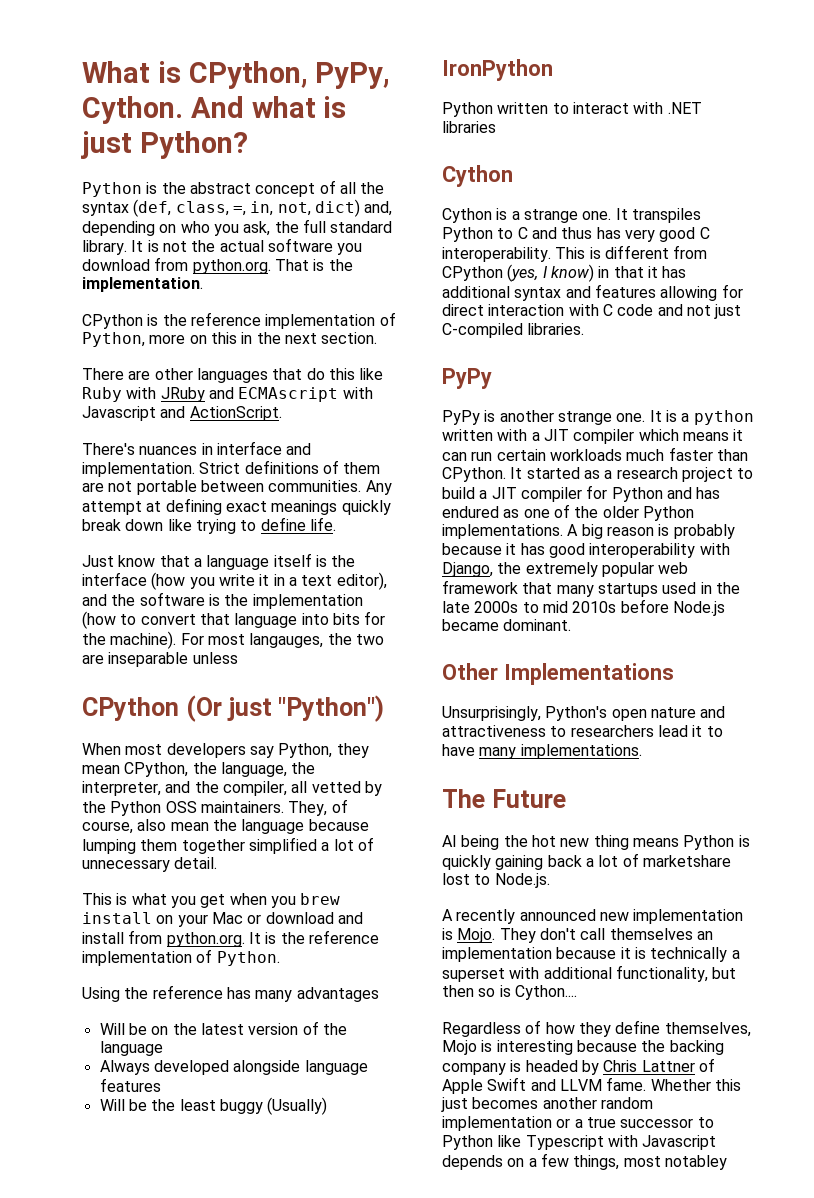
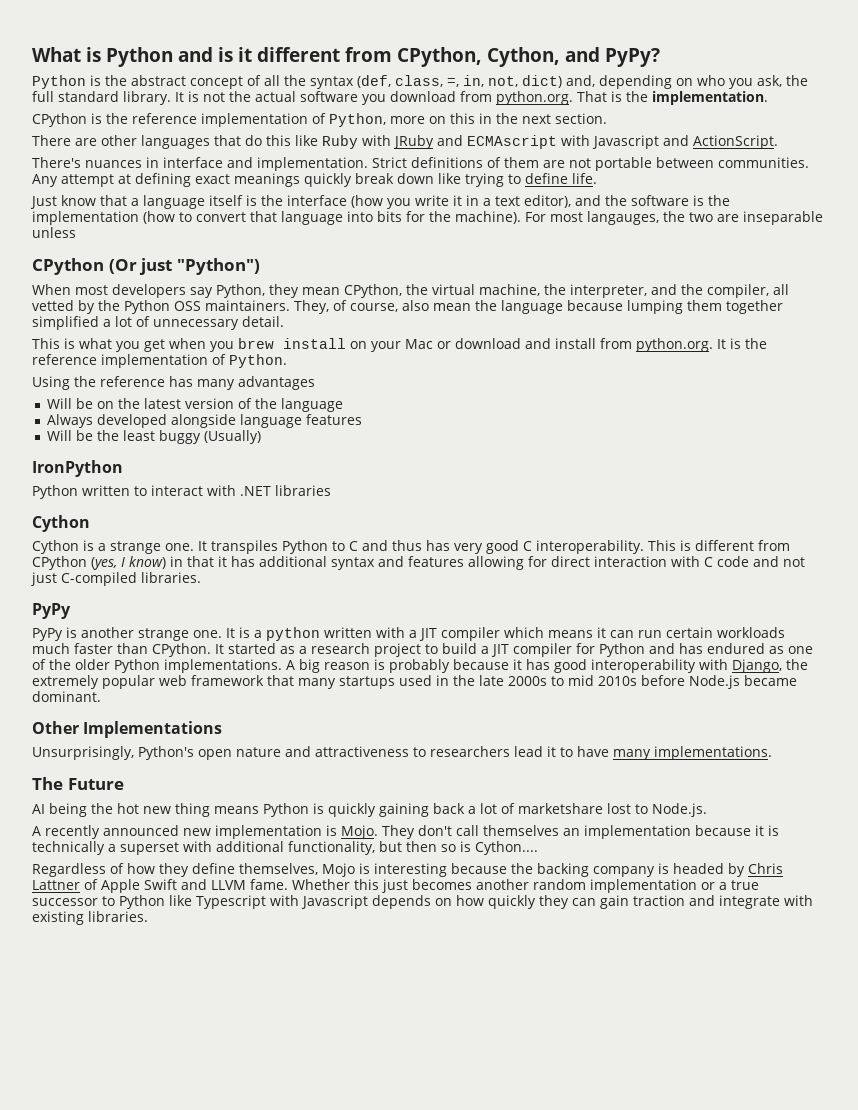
- What is CPython, PyPy, Cython. And what is just Python?
+ What is Python and is it different from CPython, Cython, and PyPy?
- When most developers say Python, they mean CPython, the language, the interpreter, and the compiler, all vetted by the Python OSS maintainers.
+ When most developers say Python, they mean CPython, the virtual machine, the interpreter, and the compiler, all vetted by the Python OSS maintainers.
- Whether this just becomes another random implementation or a true successor to Python like Typescript with Javascript depends on a few things, most notabley
+ Whether this just becomes another random implementation or a true successor to Python like Typescript with Javascript depends on how quickly they can gain traction and integrate with existing libraries.

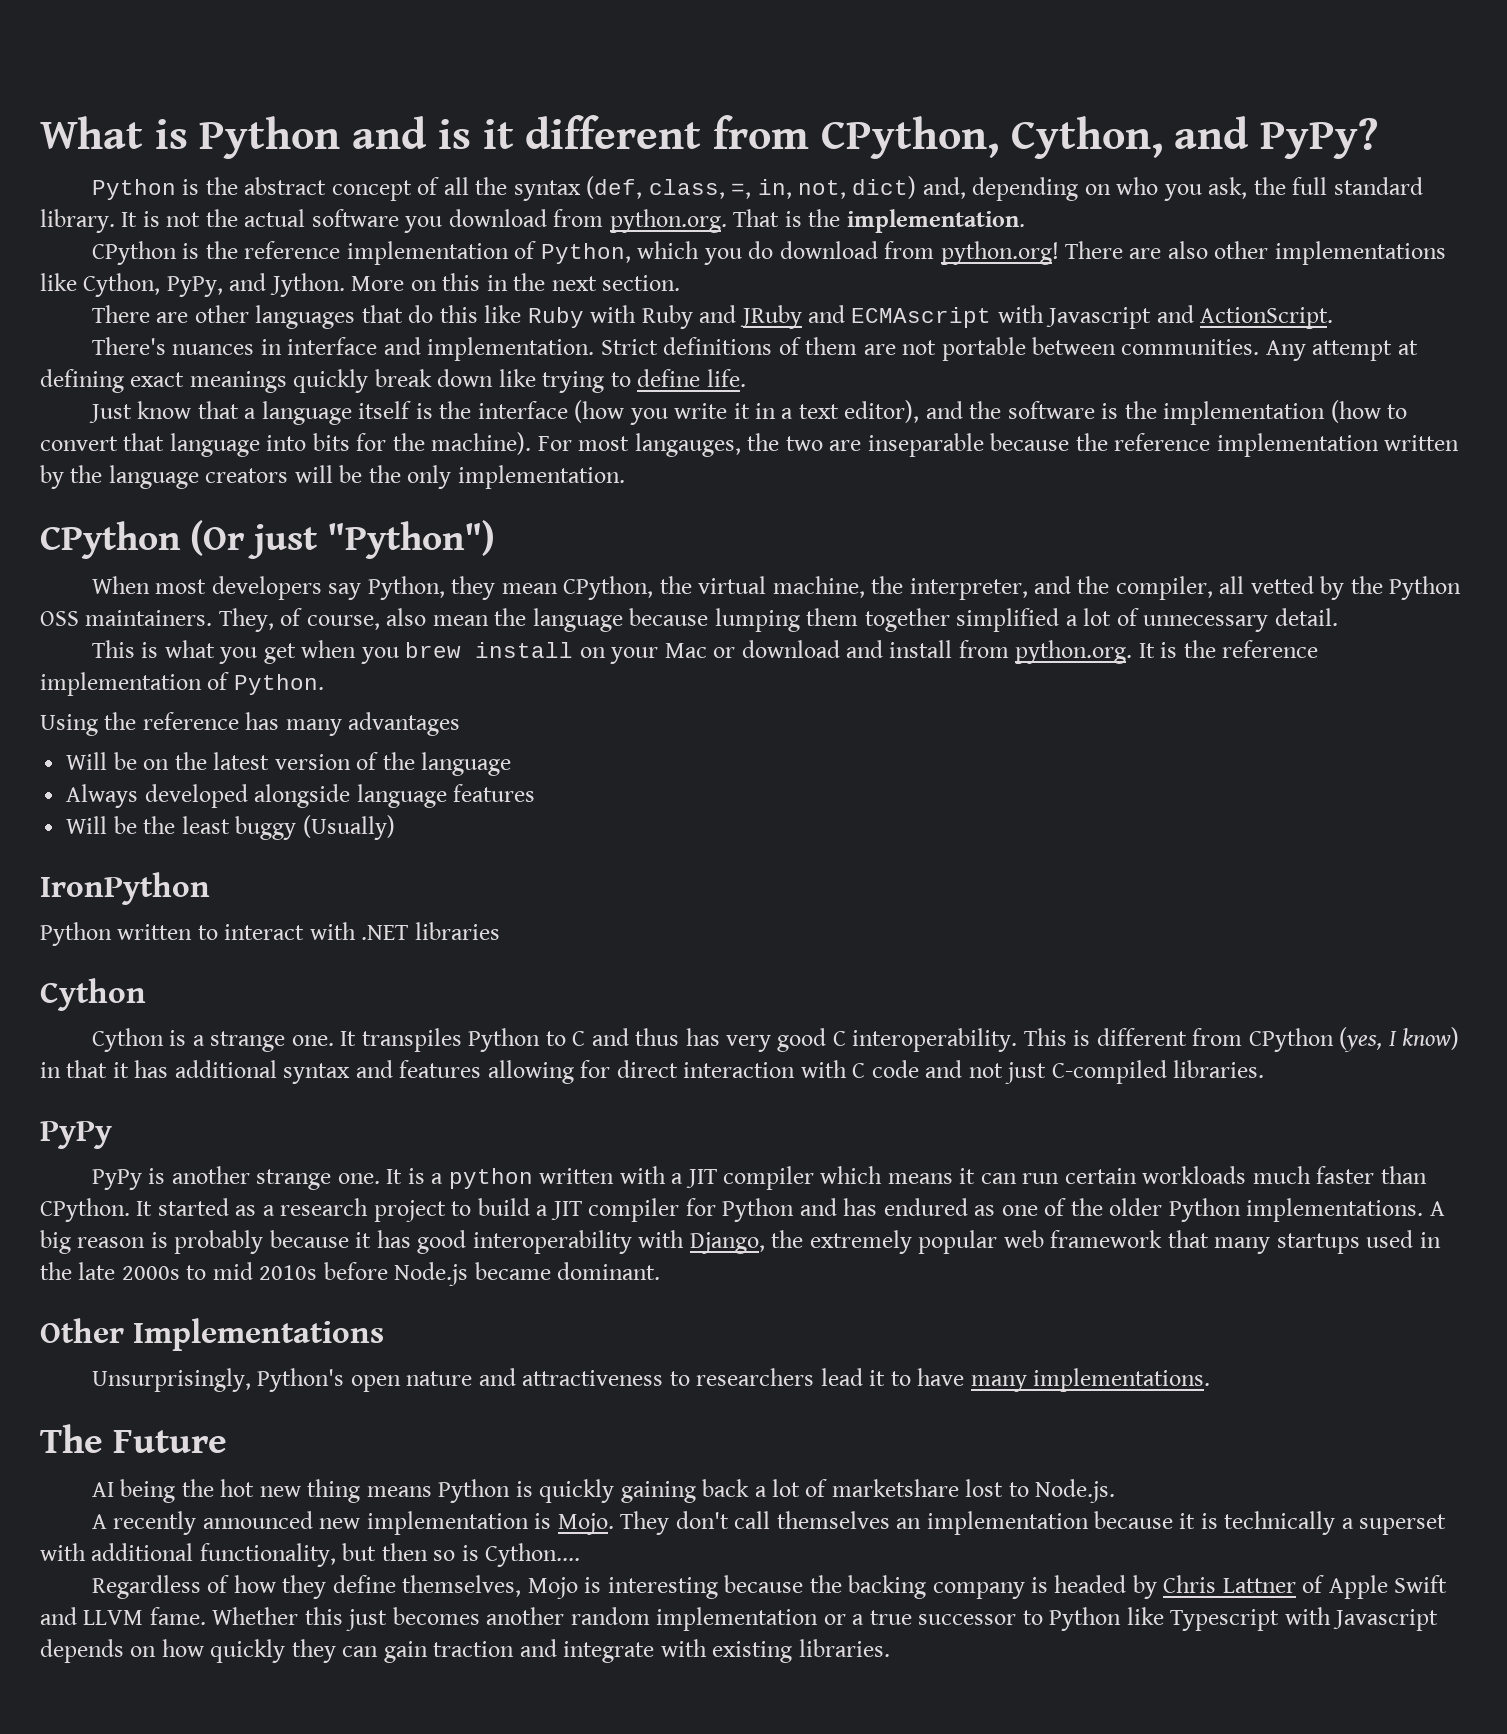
- CPython is the reference implementation of Python, more on this in the next section.
+ CPython is the reference implementation of Python, which you do download from python.org! There are also other implementations like Cython, PyPy, and Jython. More on this in the next section.
- There are other languages that do this like Ruby with JRuby and ECMAscript with Javascript and ActionScript.
+ There are other languages that do this like Ruby with Ruby and JRuby and ECMAscript with Javascript and ActionScript.
- For most langauges, the two are inseparable unless
+ For most langauges, the two are inseparable because the reference implementation written by the language creators will be the only implementation.

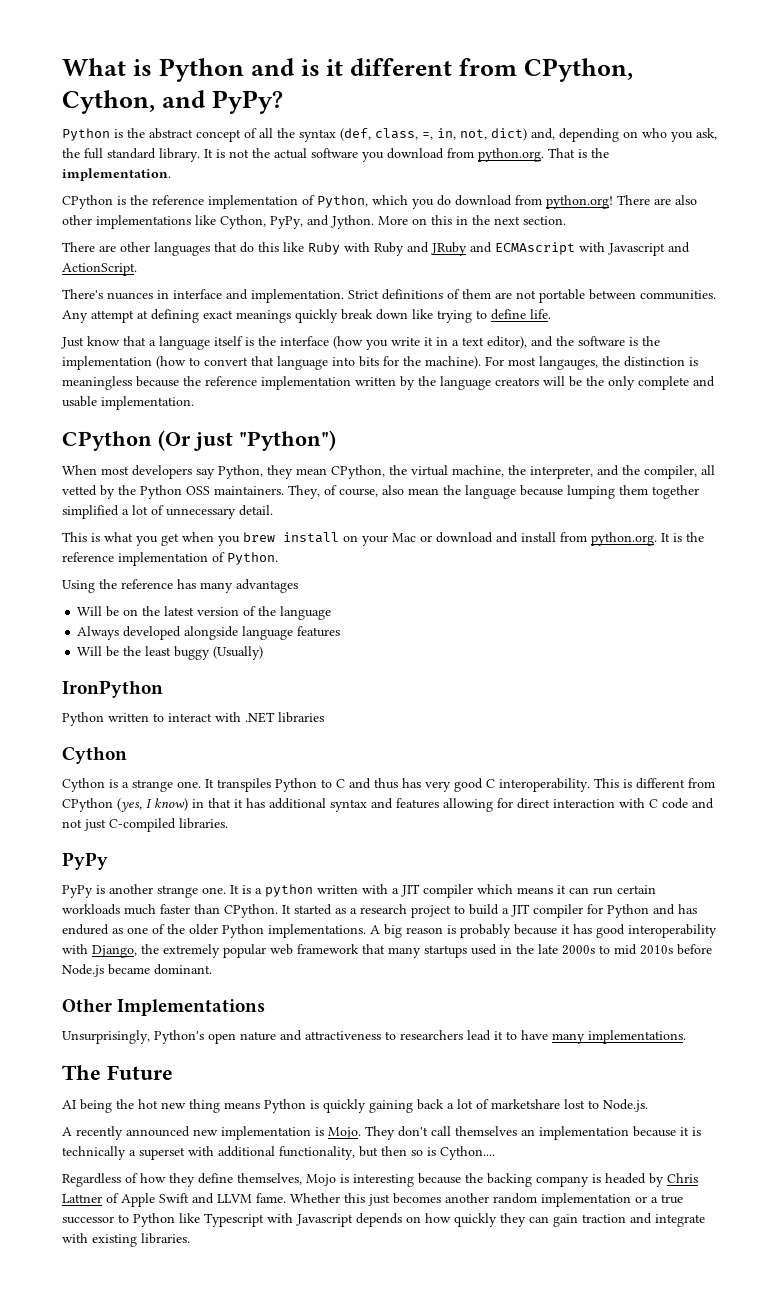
- For most langauges, the two are inseparable because the reference implementation written by the language creators will be the only implementation.
+ For most langauges, the distinction is meaningless because the reference implementation written by the language creators will be the only complete and usable implementation.

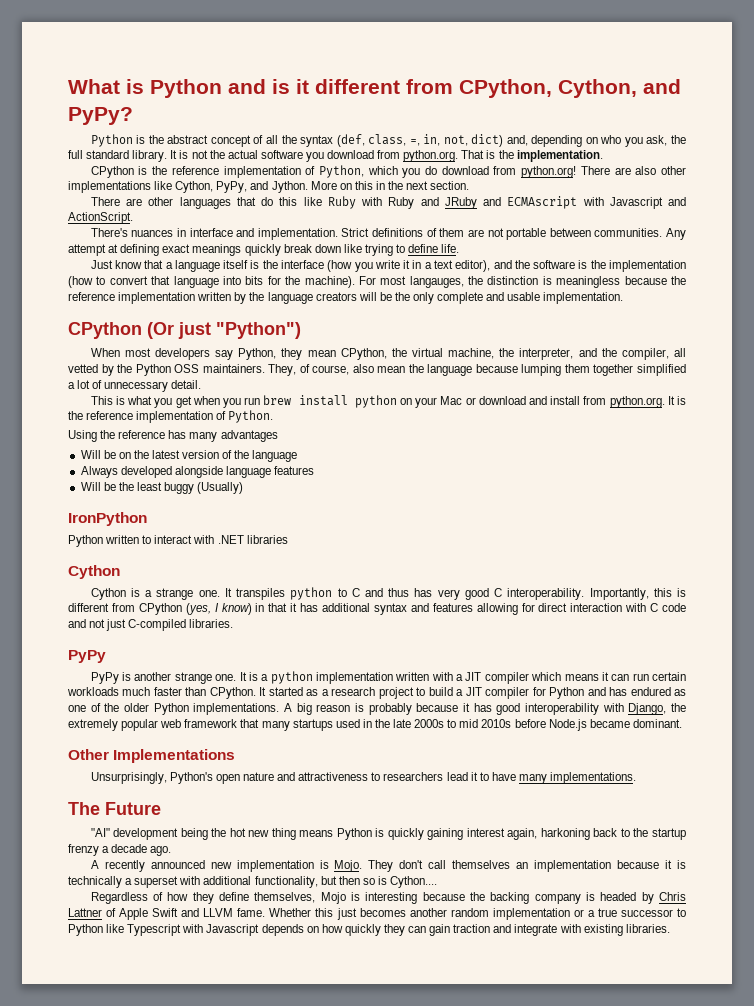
- This is what you get when you brew install on your Mac or download and install from python.org. It is the reference implementation of Python.
+ This is what you get when you run brew install python on your Mac or download and install from python.org. It is the reference implementation of Python.
- It transpiles Python to C and thus has very good C interoperability.
+ It transpiles python to C and thus has very good C interoperability.
- This is different from CPython (yes, I know) in that it has additional syntax and features allowing for direct interaction with C code and not just C-compiled libraries.
+ Importantly, this is different from CPython (yes, I know) in that it has additional syntax and features allowing for direct interaction with C code and not just C-compiled libraries.
- It is a python written with a JIT compiler which means it can run certain workloads much faster than CPython.
+ It is a python implementation written with a JIT compiler which means it can run certain workloads much faster than CPython.
- AI being the hot new thing means Python is quickly gaining back a lot of marketshare lost to Node.js.
+ "AI" development being the hot new thing means Python is quickly gaining interest again, harkoning back to the startup frenzy a decade ago.

